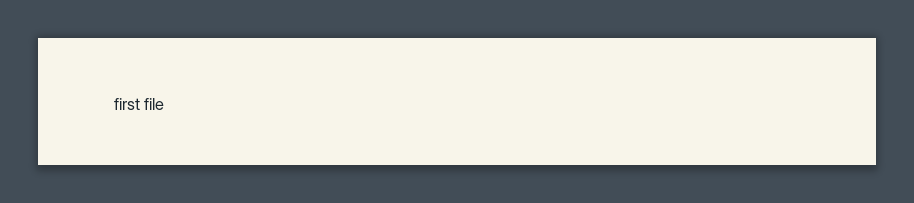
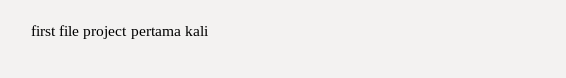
- first file
+ first file project pertama kali

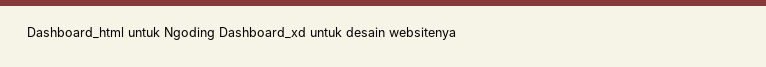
- first file project pertama kali
+ Dashboard_html untuk Ngoding Dashboard_xd untuk desain websitenya

